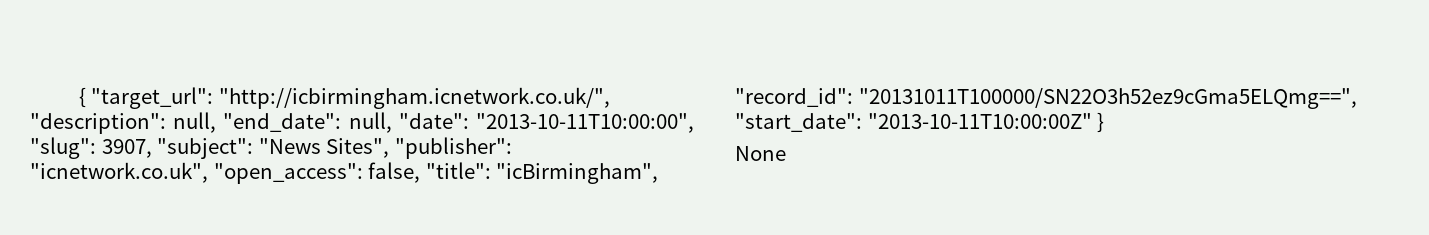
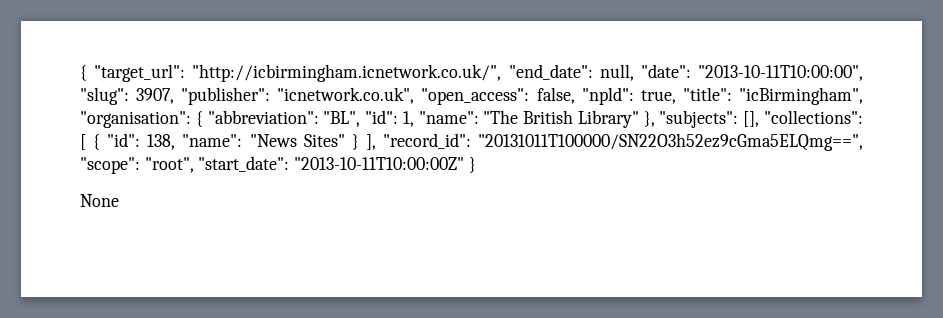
- { "target_url": "http://icbirmingham.icnetwork.co.uk/", "description": null, "end_date": null, "date": "2013-10-11T10:00:00", "slug": 3907, "subject": "News Sites", "publisher": "icnetwork.co.uk", "open_access": false, "title": "icBirmingham", "record_id": "20131011T100000/SN22O3h52ez9cGma5ELQmg==", "start_date": "2013-10-11T10:00:00Z" }
+ { "target_url": "http://icbirmingham.icnetwork.co.uk/", "end_date": null, "date": "2013-10-11T10:00:00", "slug": 3907, "publisher": "icnetwork.co.uk", "open_access": false, "npld": true, "title": "icBirmingham", "organisation": { "abbreviation": "BL", "id": 1, "name": "The British Library" }, "subjects": [], "collections": [ { "id": 138, "name": "News Sites" } ], "record_id": "20131011T100000/SN22O3h52ez9cGma5ELQmg==", "scope": "root", "start_date": "2013-10-11T10:00:00Z" }

